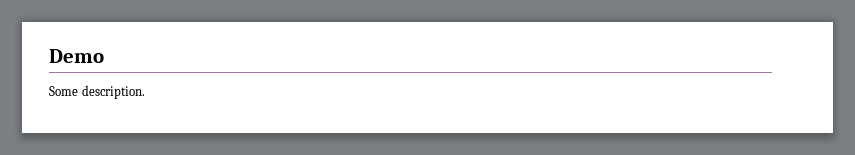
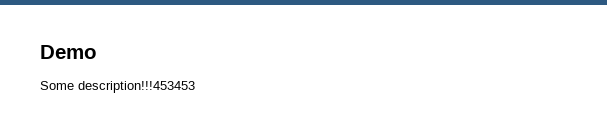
- Some description.
+ Some description!!!453453

